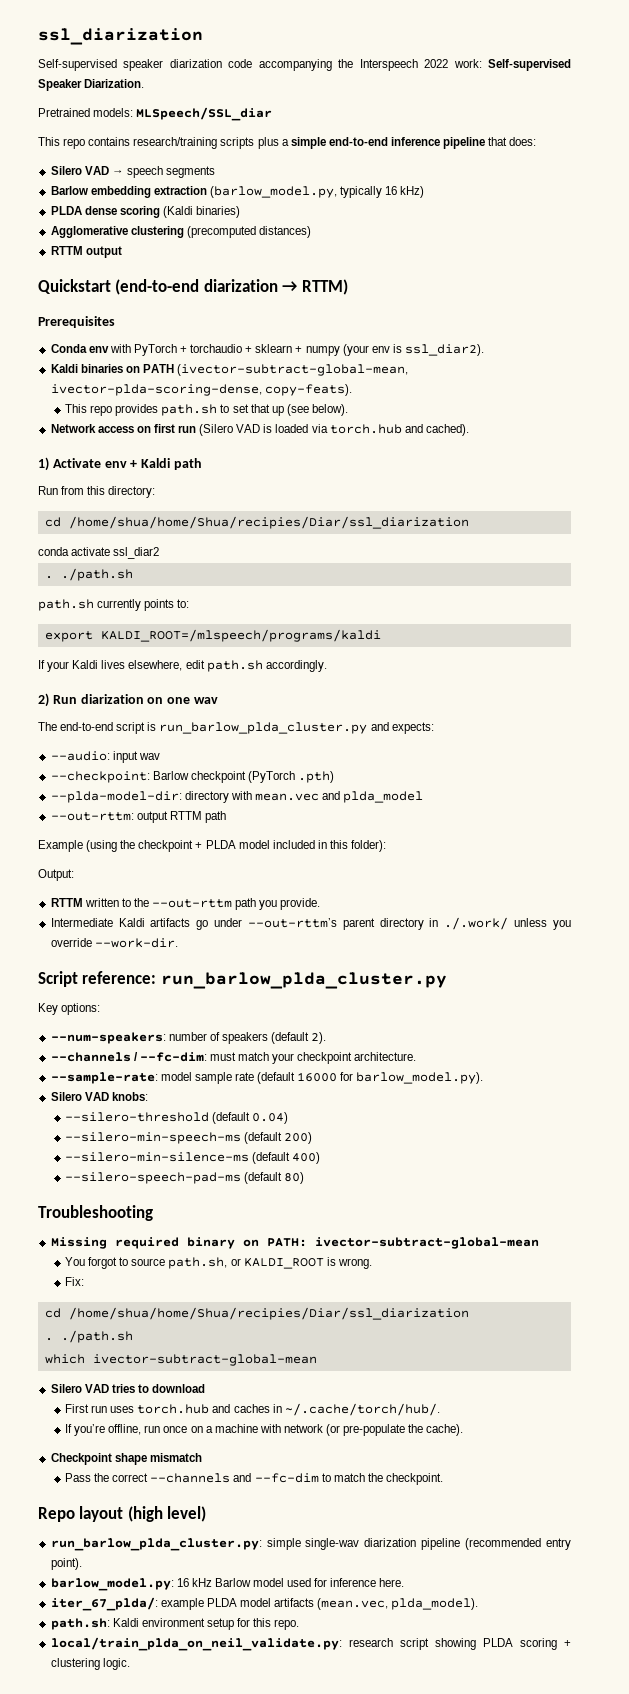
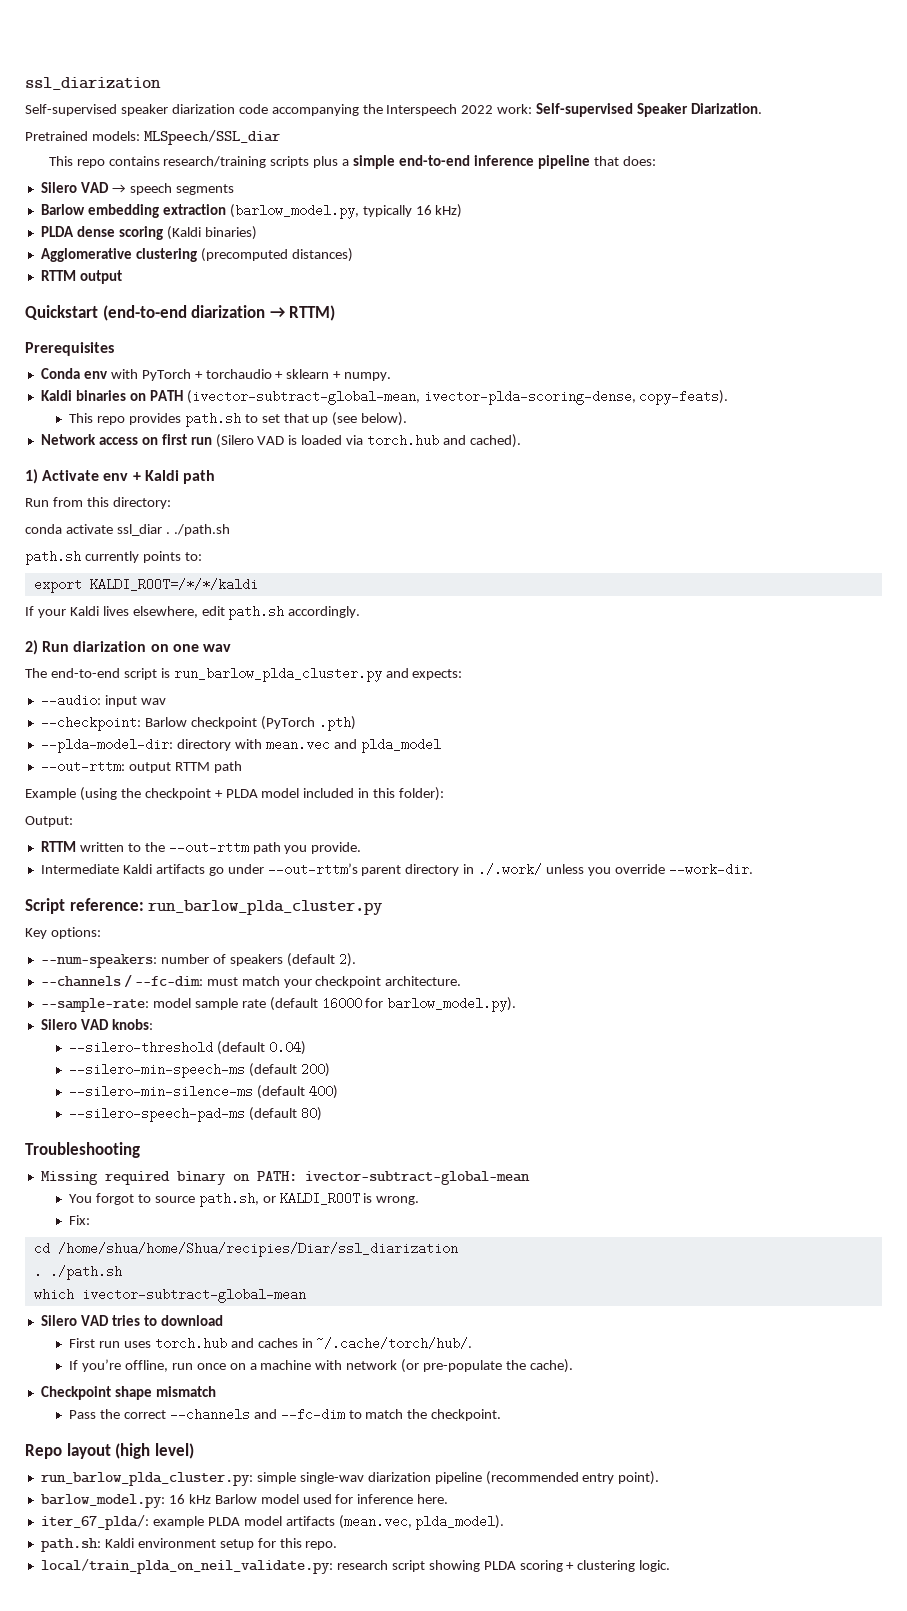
- Conda env with PyTorch + torchaudio + sklearn + numpy (your env is ssl_diar2).
+ Conda env with PyTorch + torchaudio + sklearn + numpy.
  Run from this directory:
- cd /home/shua/home/Shua/recipies/Diar/ssl_diarization
- conda activate ssl_diar2
- . ./path.sh
+ conda activate ssl_diar . ./path.sh
- export KALDI_ROOT=/mlspeech/programs/kaldi
+ export KALDI_ROOT=/*/*/kaldi

